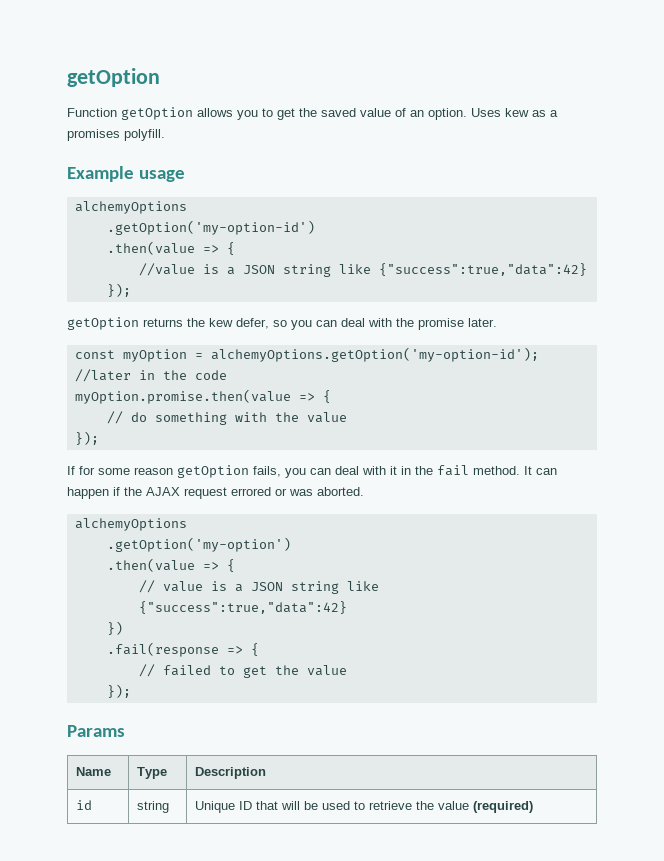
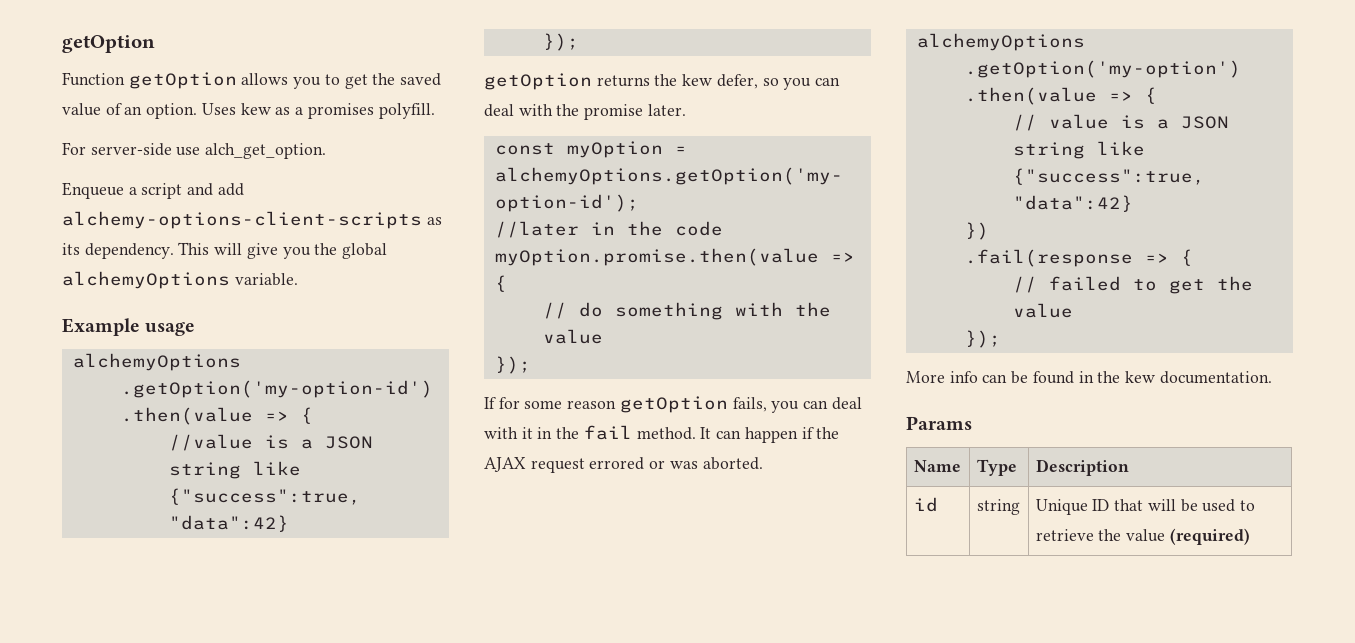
+ For server-side use alch_get_option.
+ Enqueue a script and add alchemy-options-client-scripts as its dependency. This will give you the global alchemyOptions variable.
+ More info can be found in the kew documentation.

